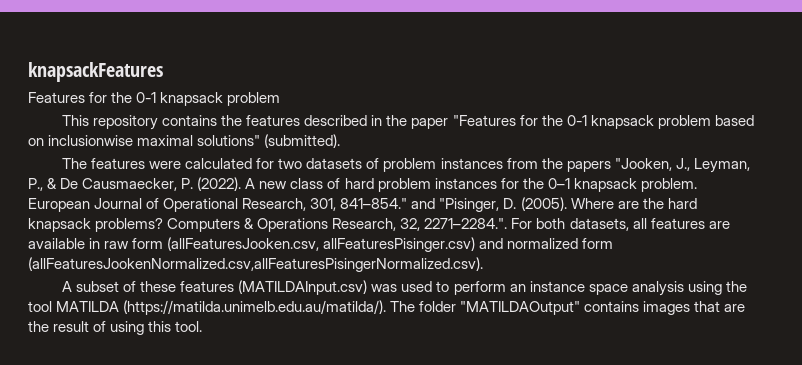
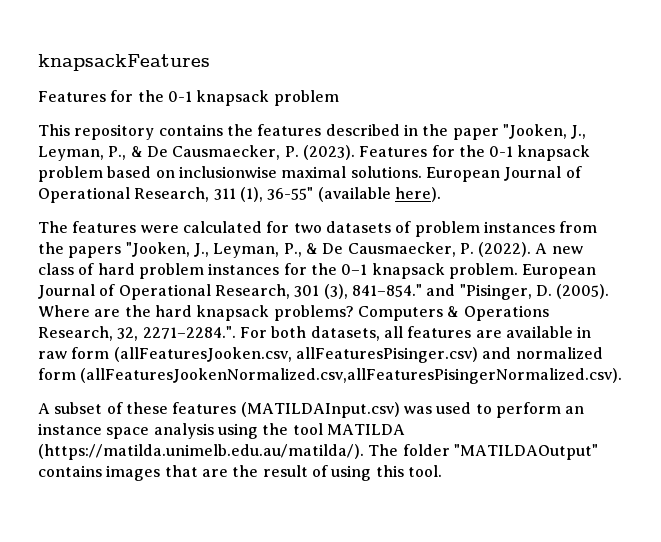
- This repository contains the features described in the paper "Features for the 0-1 knapsack problem based on inclusionwise maximal solutions" (submitted).
+ This repository contains the features described in the paper "Jooken, J., Leyman, P., & De Causmaecker, P. (2023). Features for the 0-1 knapsack problem based on inclusionwise maximal solutions. European Journal of Operational Research, 311 (1), 36-55" (available here).
- European Journal of Operational Research, 301, 841–854." and "Pisinger, D. (2005).
+ European Journal of Operational Research, 301 (3), 841–854." and "Pisinger, D. (2005).

